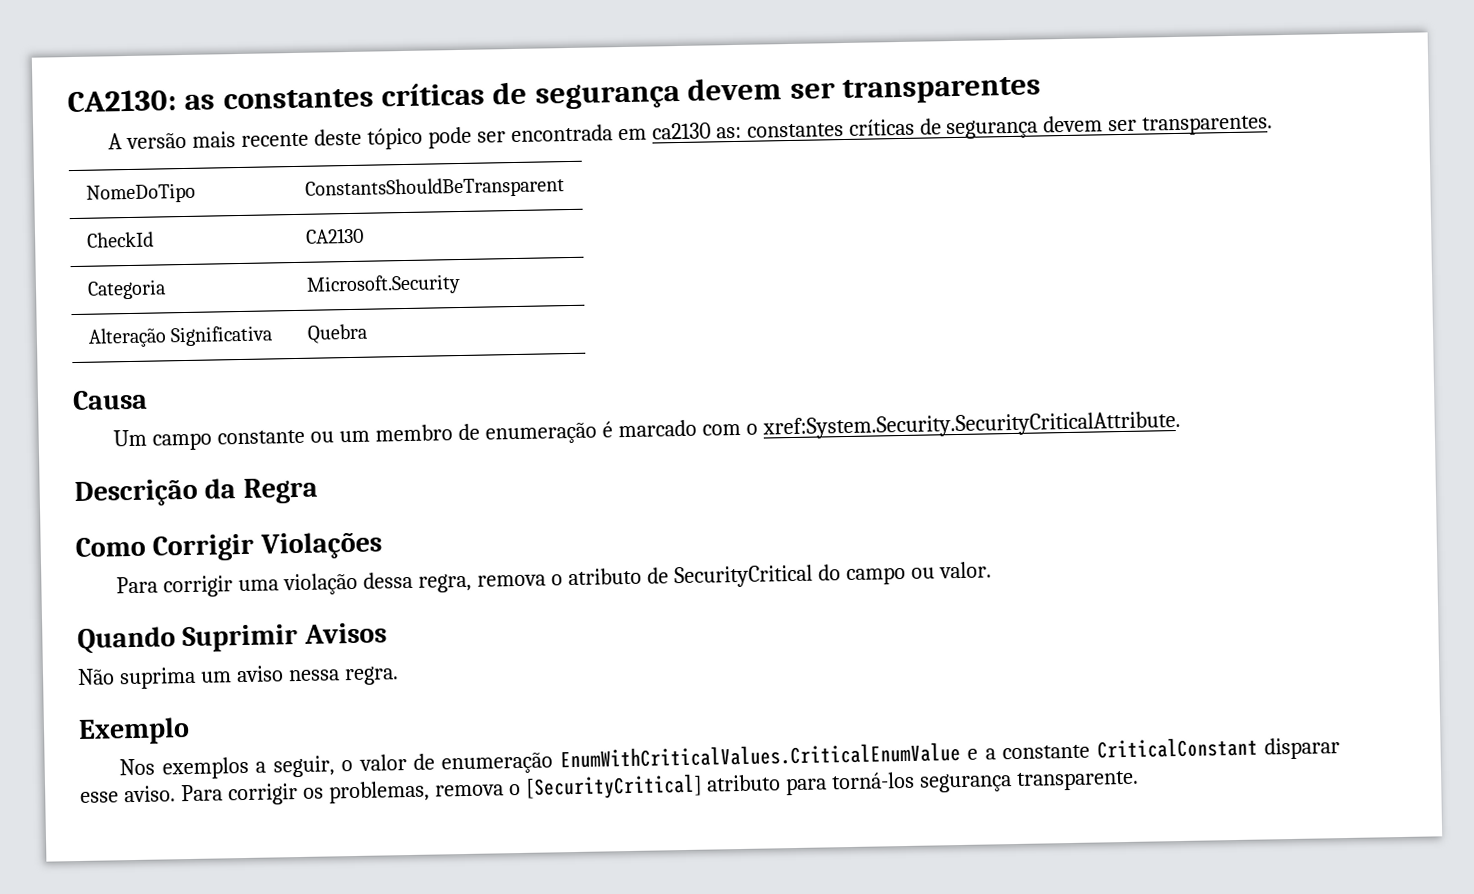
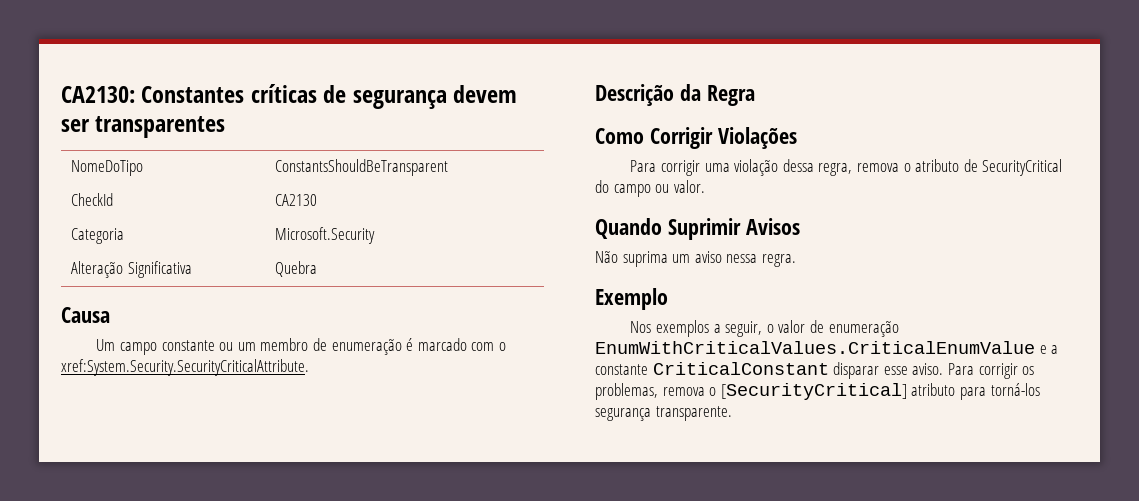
- CA2130: as constantes críticas de segurança devem ser transparentes
+ CA2130: Constantes críticas de segurança devem ser transparentes
- A versão mais recente deste tópico pode ser encontrada em ca2130 as: constantes críticas de segurança devem ser transparentes.

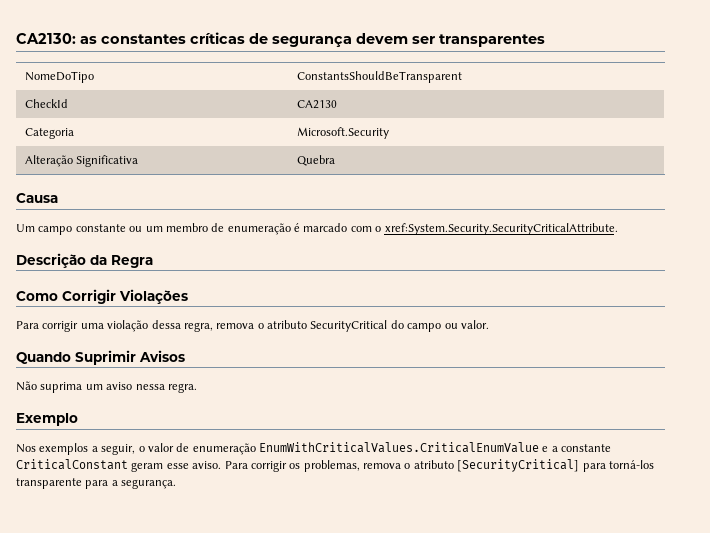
- CA2130: Constantes críticas de segurança devem ser transparentes
+ CA2130: as constantes críticas de segurança devem ser transparentes
- Para corrigir uma violação dessa regra, remova o atributo de SecurityCritical do campo ou valor.
+ Para corrigir uma violação dessa regra, remova o atributo SecurityCritical do campo ou valor.
- Nos exemplos a seguir, o valor de enumeração EnumWithCriticalValues.CriticalEnumValue e a constante CriticalConstant disparar esse aviso.
+ Nos exemplos a seguir, o valor de enumeração EnumWithCriticalValues.CriticalEnumValue e a constante CriticalConstant geram esse aviso.
- Para corrigir os problemas, remova o [SecurityCritical] atributo para torná-los segurança transparente.
+ Para corrigir os problemas, remova o atributo [SecurityCritical] para torná-los transparente para a segurança.

